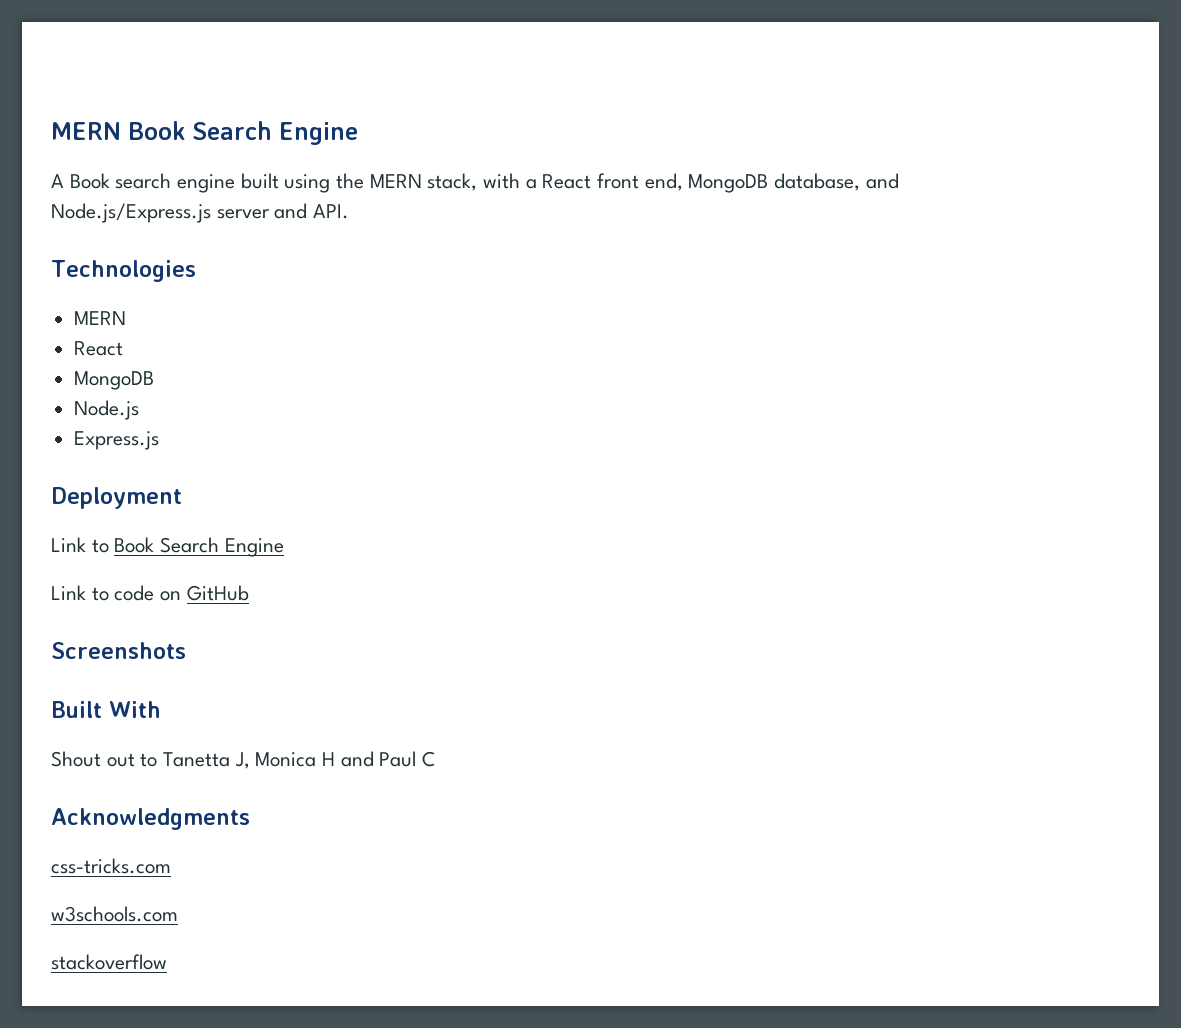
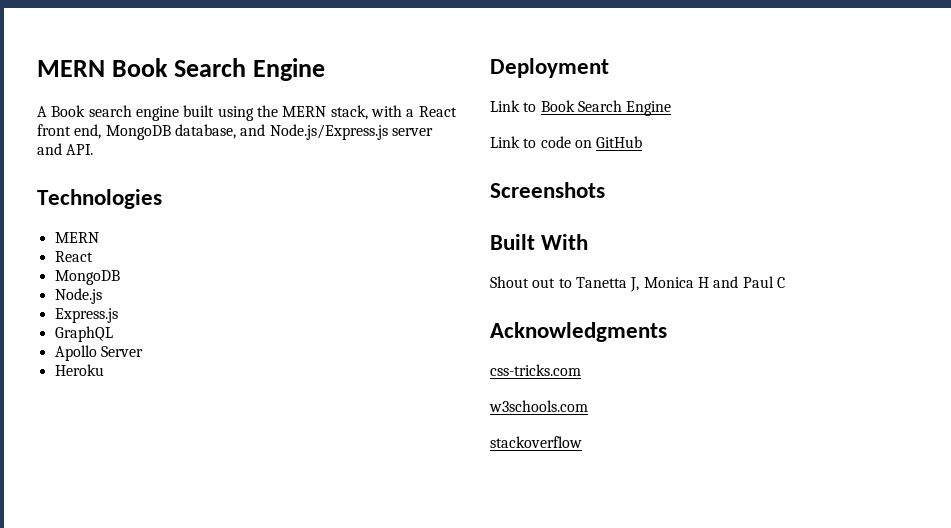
+ GraphQL
+ Apollo Server
+ Heroku

